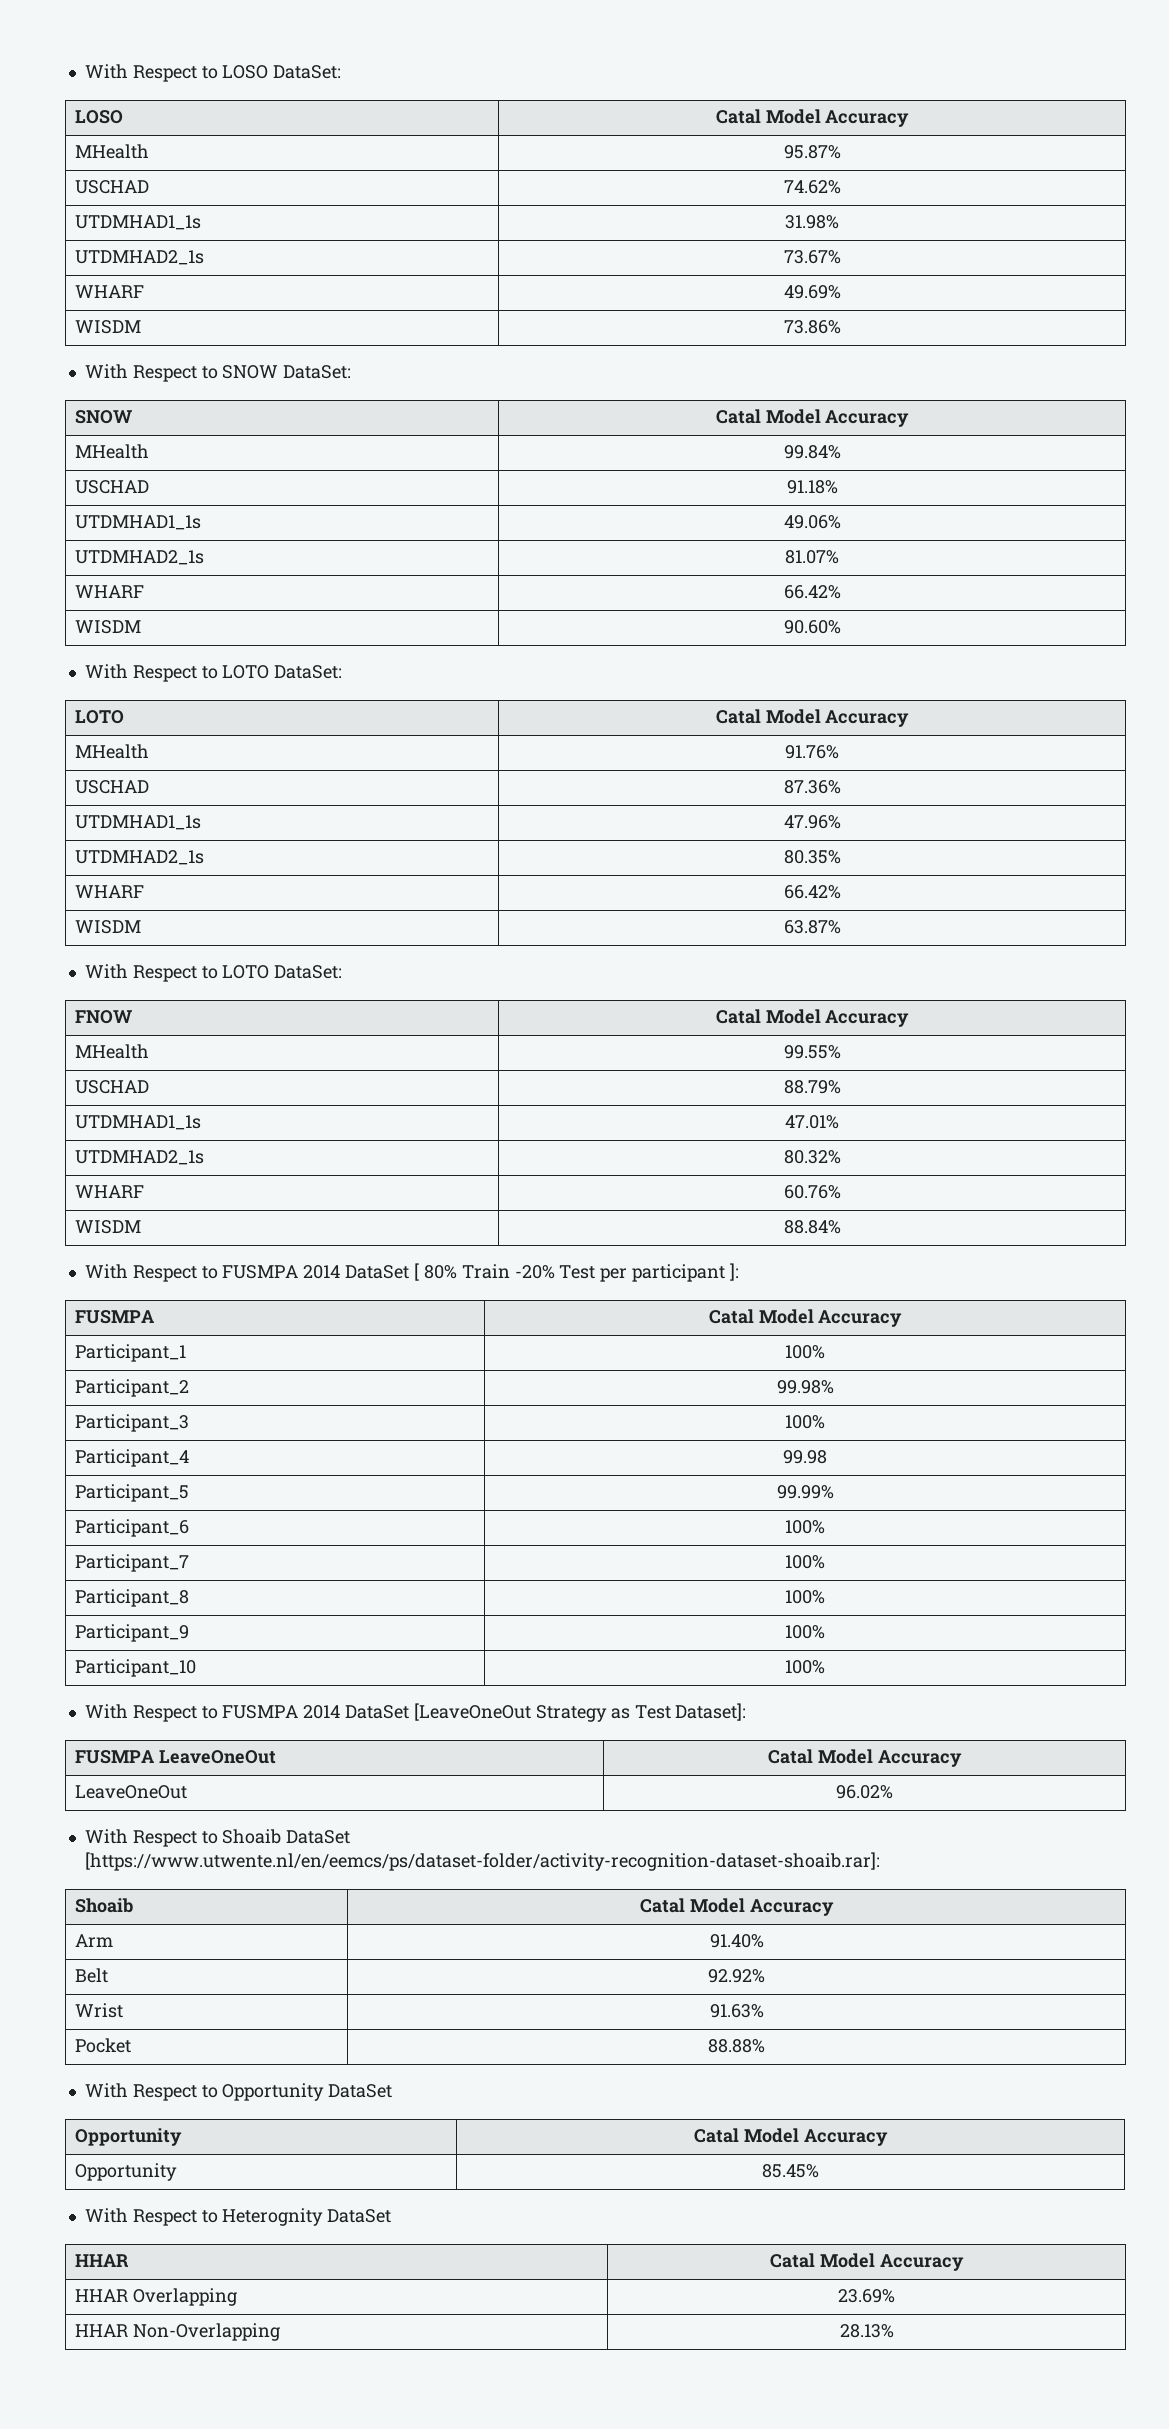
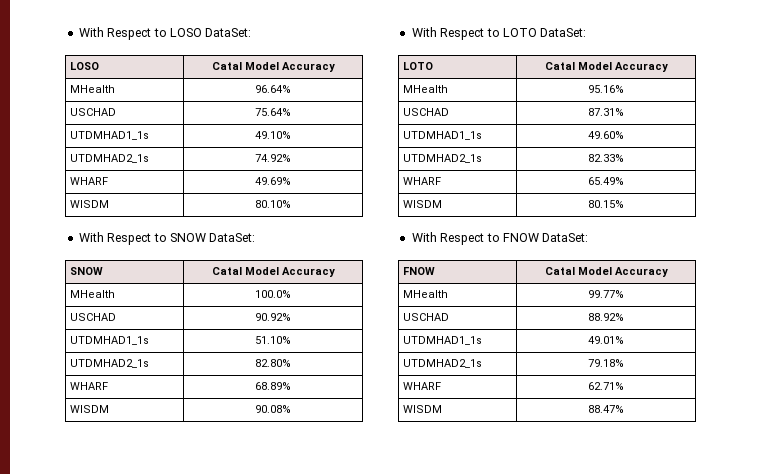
- MHealth | 95.87%
- USCHAD | 74.62%
- UTDMHAD1_1s | 31.98%
- UTDMHAD2_1s | 73.67%
+ MHealth | 96.64%
+ USCHAD | 75.64%
+ UTDMHAD1_1s | 49.10%
+ UTDMHAD2_1s | 74.92%
- WISDM | 73.86%
+ WISDM | 80.10%
- MHealth | 99.84%
- USCHAD | 91.18%
- UTDMHAD1_1s | 49.06%
- UTDMHAD2_1s | 81.07%
- WHARF | 66.42%
- WISDM | 90.60%
+ MHealth | 100.0%
+ USCHAD | 90.92%
+ UTDMHAD1_1s | 51.10%
+ UTDMHAD2_1s | 82.80%
+ WHARF | 68.89%
+ WISDM | 90.08%
- MHealth | 91.76%
- USCHAD | 87.36%
- UTDMHAD1_1s | 47.96%
- UTDMHAD2_1s | 80.35%
- WHARF | 66.42%
- WISDM | 63.87%
- With Respect to LOTO DataSet:
+ MHealth | 95.16%
+ USCHAD | 87.31%
+ UTDMHAD1_1s | 49.60%
+ UTDMHAD2_1s | 82.33%
+ WHARF | 65.49%
+ WISDM | 80.15%
+ With Respect to FNOW DataSet:
- MHealth | 99.55%
- USCHAD | 88.79%
- UTDMHAD1_1s | 47.01%
- UTDMHAD2_1s | 80.32%
- WHARF | 60.76%
- WISDM | 88.84%
- With Respect to FUSMPA 2014 DataSet [ 80% Train -20% Test per participant ]:
- FUSMPA | Catal Model Accuracy
- Participant_1 | 100%
- Participant_2 | 99.98%
- Participant_3 | 100%
- Participant_4 | 99.98
- Participant_5 | 99.99%
- Participant_6 | 100%
- Participant_7 | 100%
- Participant_8 | 100%
- Participant_9 | 100%
- Participant_10 | 100%
- With Respect to FUSMPA 2014 DataSet [LeaveOneOut Strategy as Test Dataset]:
- FUSMPA LeaveOneOut | Catal Model Accuracy
- LeaveOneOut | 96.02%
- With Respect to Shoaib DataSet [https://www.utwente.nl/en/eemcs/ps/dataset-folder/activity-recognition-dataset-shoaib.rar]:
- Shoaib | Catal Model Accuracy
- Arm | 91.40%
- Belt | 92.92%
- Wrist | 91.63%
- Pocket | 88.88%
- With Respect to Opportunity DataSet
- Opportunity | Catal Model Accuracy
- Opportunity | 85.45%
- With Respect to Heterognity DataSet
- HHAR | Catal Model Accuracy
- HHAR Overlapping | 23.69%
- HHAR Non-Overlapping | 28.13%
+ MHealth | 99.77%
+ USCHAD | 88.92%
+ UTDMHAD1_1s | 49.01%
+ UTDMHAD2_1s | 79.18%
+ WHARF | 62.71%
+ WISDM | 88.47%

